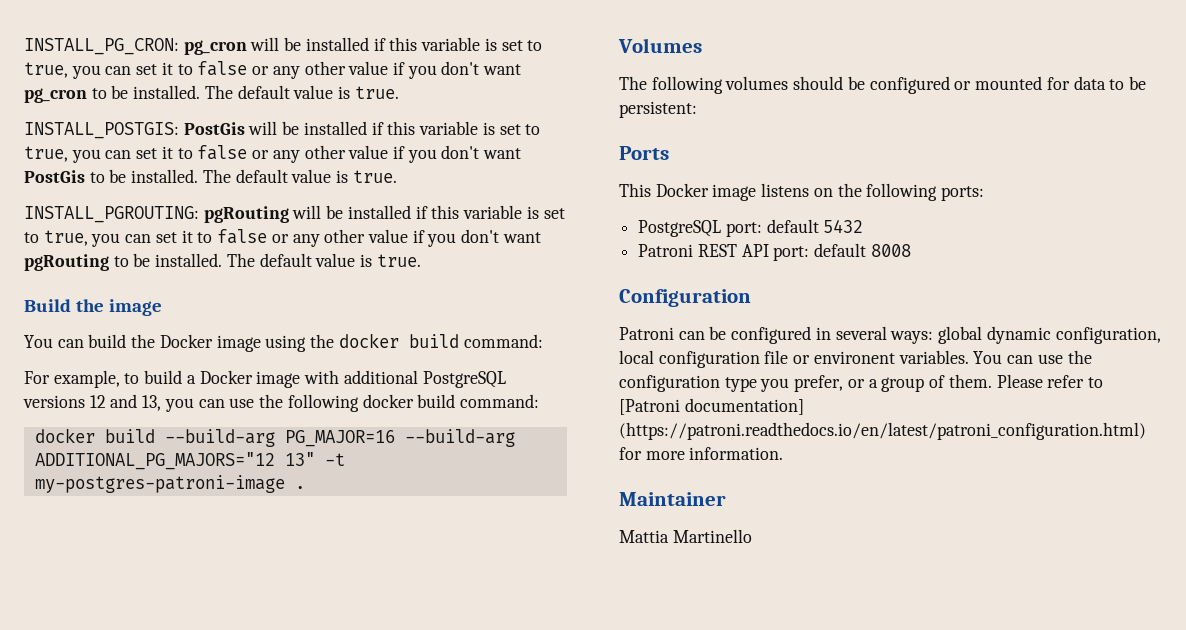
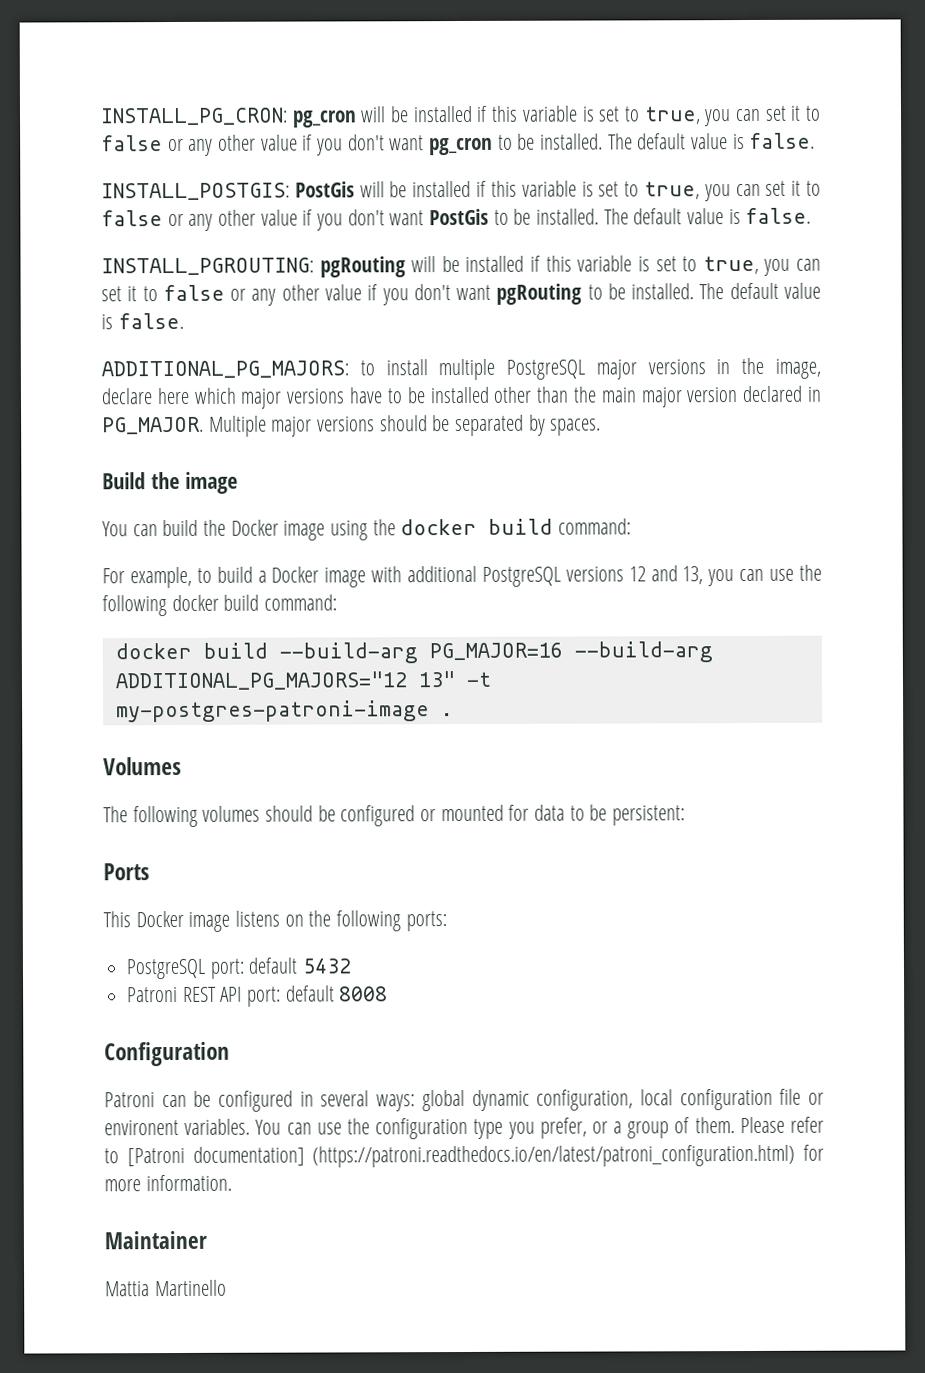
- INSTALL_PG_CRON: pg_cron will be installed if this variable is set to true, you can set it to false or any other value if you don't want pg_cron to be installed. The default value is true.
+ INSTALL_PG_CRON: pg_cron will be installed if this variable is set to true, you can set it to false or any other value if you don't want pg_cron to be installed. The default value is false.
- INSTALL_POSTGIS: PostGis will be installed if this variable is set to true, you can set it to false or any other value if you don't want PostGis to be installed. The default value is true.
+ INSTALL_POSTGIS: PostGis will be installed if this variable is set to true, you can set it to false or any other value if you don't want PostGis to be installed. The default value is false.
- INSTALL_PGROUTING: pgRouting will be installed if this variable is set to true, you can set it to false or any other value if you don't want pgRouting to be installed. The default value is true.
+ INSTALL_PGROUTING: pgRouting will be installed if this variable is set to true, you can set it to false or any other value if you don't want pgRouting to be installed. The default value is false.
+ ADDITIONAL_PG_MAJORS: to install multiple PostgreSQL major versions in the image, declare here which major versions have to be installed other than the main major version declared in PG_MAJOR. Multiple major versions should be separated by spaces.

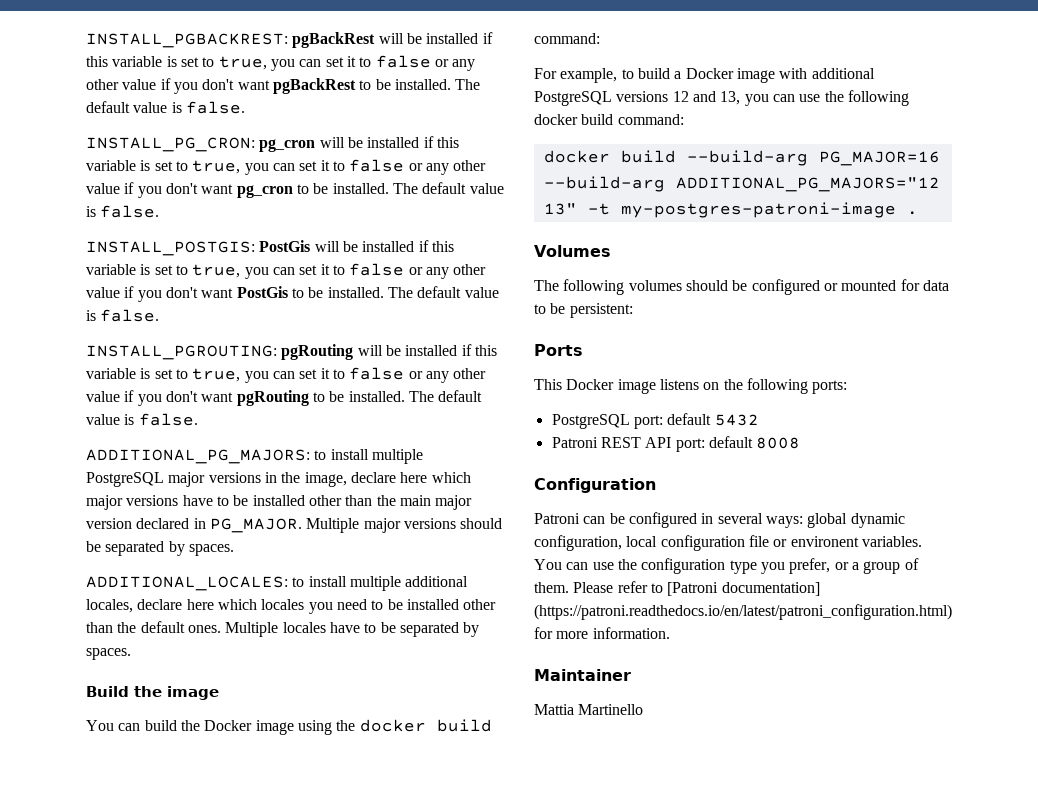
+ INSTALL_PGBACKREST: pgBackRest will be installed if this variable is set to true, you can set it to false or any other value if you don't want pgBackRest to be installed. The default value is false.
+ ADDITIONAL_LOCALES: to install multiple additional locales, declare here which locales you need to be installed other than the default ones. Multiple locales have to be separated by spaces.

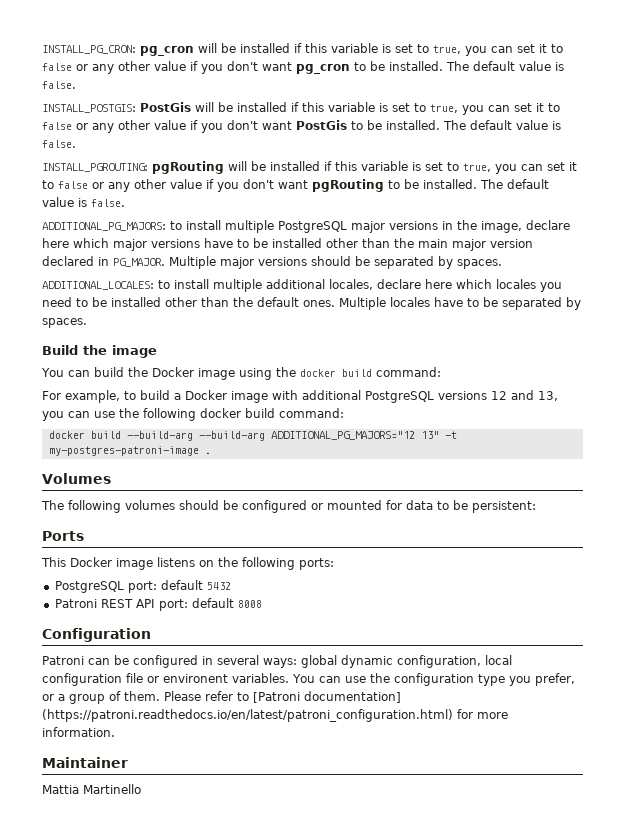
- INSTALL_PGBACKREST: pgBackRest will be installed if this variable is set to true, you can set it to false or any other value if you don't want pgBackRest to be installed. The default value is false.
- docker build --build-arg PG_MAJOR=16 --build-arg ADDITIONAL_PG_MAJORS="12 13" -t my-postgres-patroni-image .
+ docker build --build-arg --build-arg ADDITIONAL_PG_MAJORS="12 13" -t my-postgres-patroni-image .

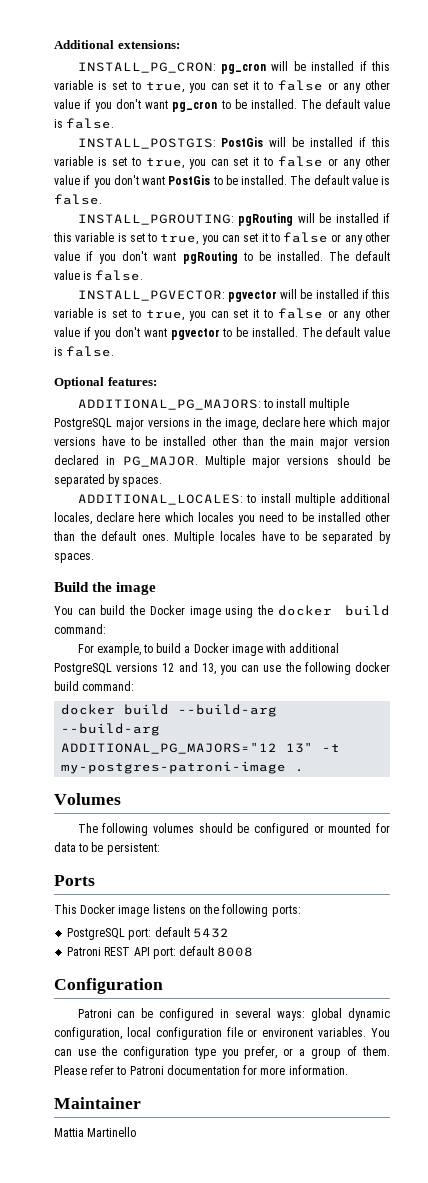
+ Additional extensions:
+ INSTALL_PGVECTOR: pgvector will be installed if this variable is set to true, you can set it to false or any other value if you don't want pgvector to be installed. The default value is false.
+ Optional features:
- Please refer to [Patroni documentation] (https://patroni.readthedocs.io/en/latest/patroni_configuration.html) for more information.
+ Please refer to Patroni documentation for more information.

